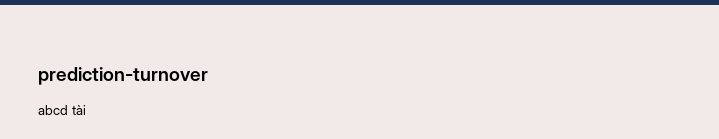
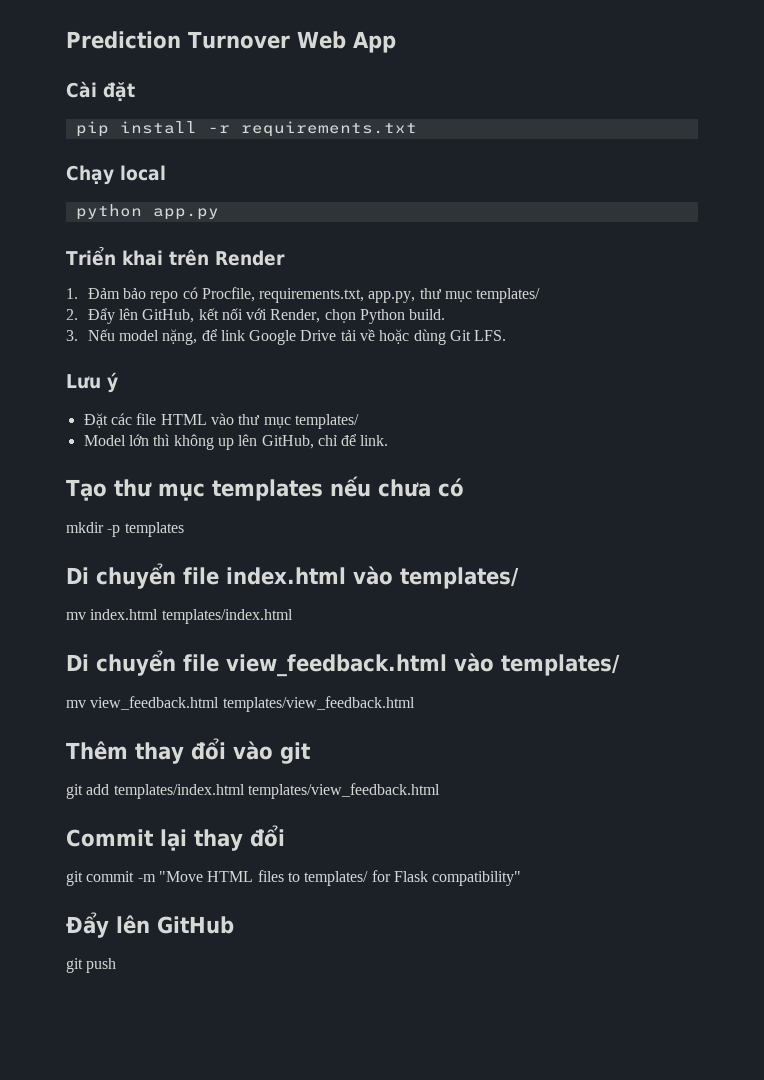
- prediction-turnover
- abcd tài
+ Prediction Turnover Web App
+ Cài đặt
+ pip install -r requirements.txt
+ Chạy local
+ python app.py
+ Triển khai trên Render
+ 1. Đảm bảo repo có Procfile, requirements.txt, app.py, thư mục templates/
+ 2. Đẩy lên GitHub, kết nối với Render, chọn Python build.
+ 3. Nếu model nặng, để link Google Drive tải về hoặc dùng Git LFS.
+ Lưu ý
+ Đặt các file HTML vào thư mục templates/
+ Model lớn thì không up lên GitHub, chỉ để link.
+ Tạo thư mục templates nếu chưa có
+ mkdir -p templates
+ Di chuyển file index.html vào templates/
+ mv index.html templates/index.html
+ Di chuyển file view_feedback.html vào templates/
+ mv view_feedback.html templates/view_feedback.html
+ Thêm thay đổi vào git
+ git add templates/index.html templates/view_feedback.html
+ Commit lại thay đổi
+ git commit -m "Move HTML files to templates/ for Flask compatibility"
+ Đẩy lên GitHub
+ git push

